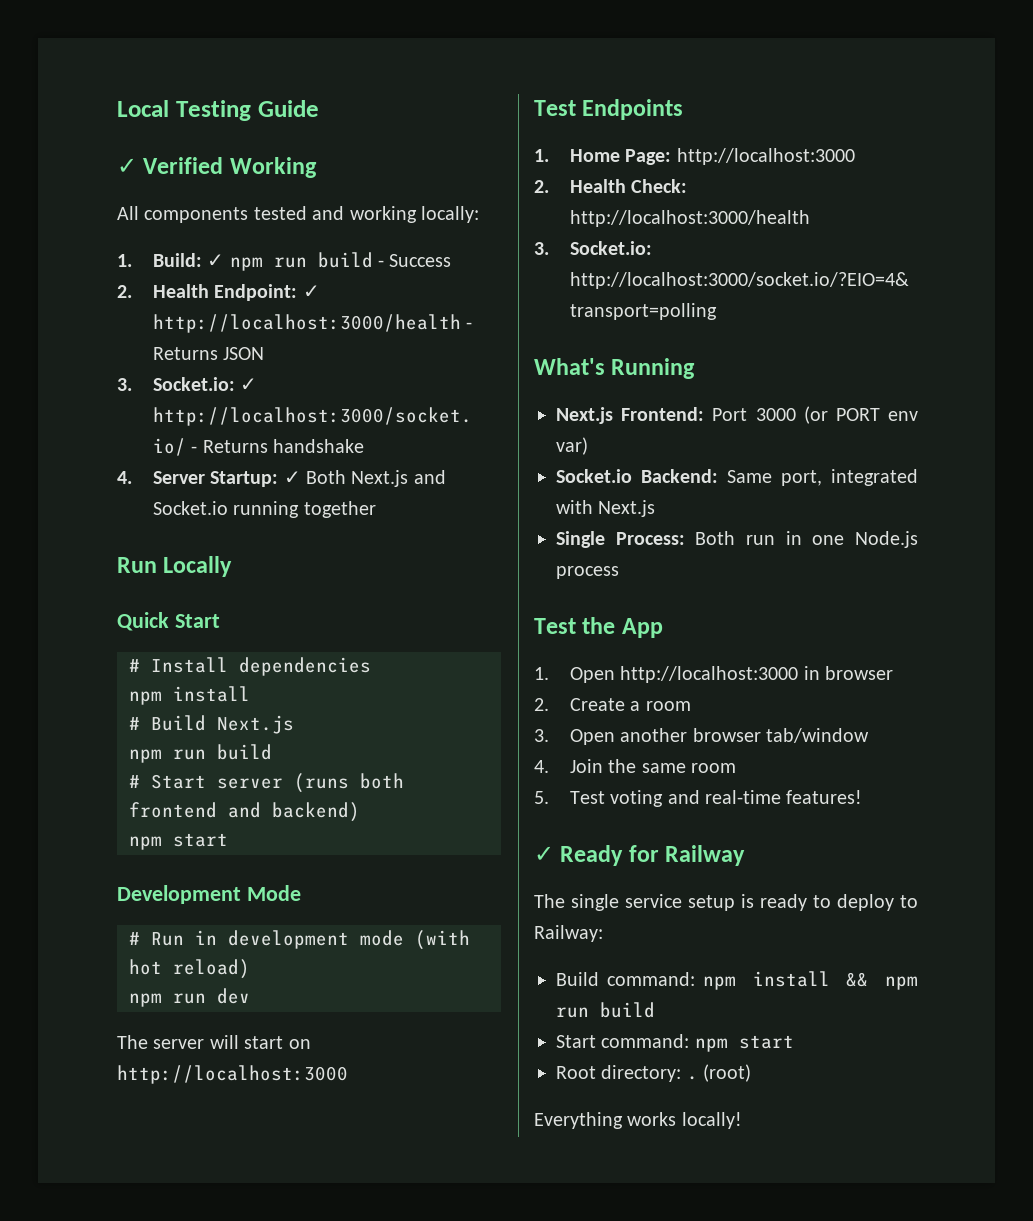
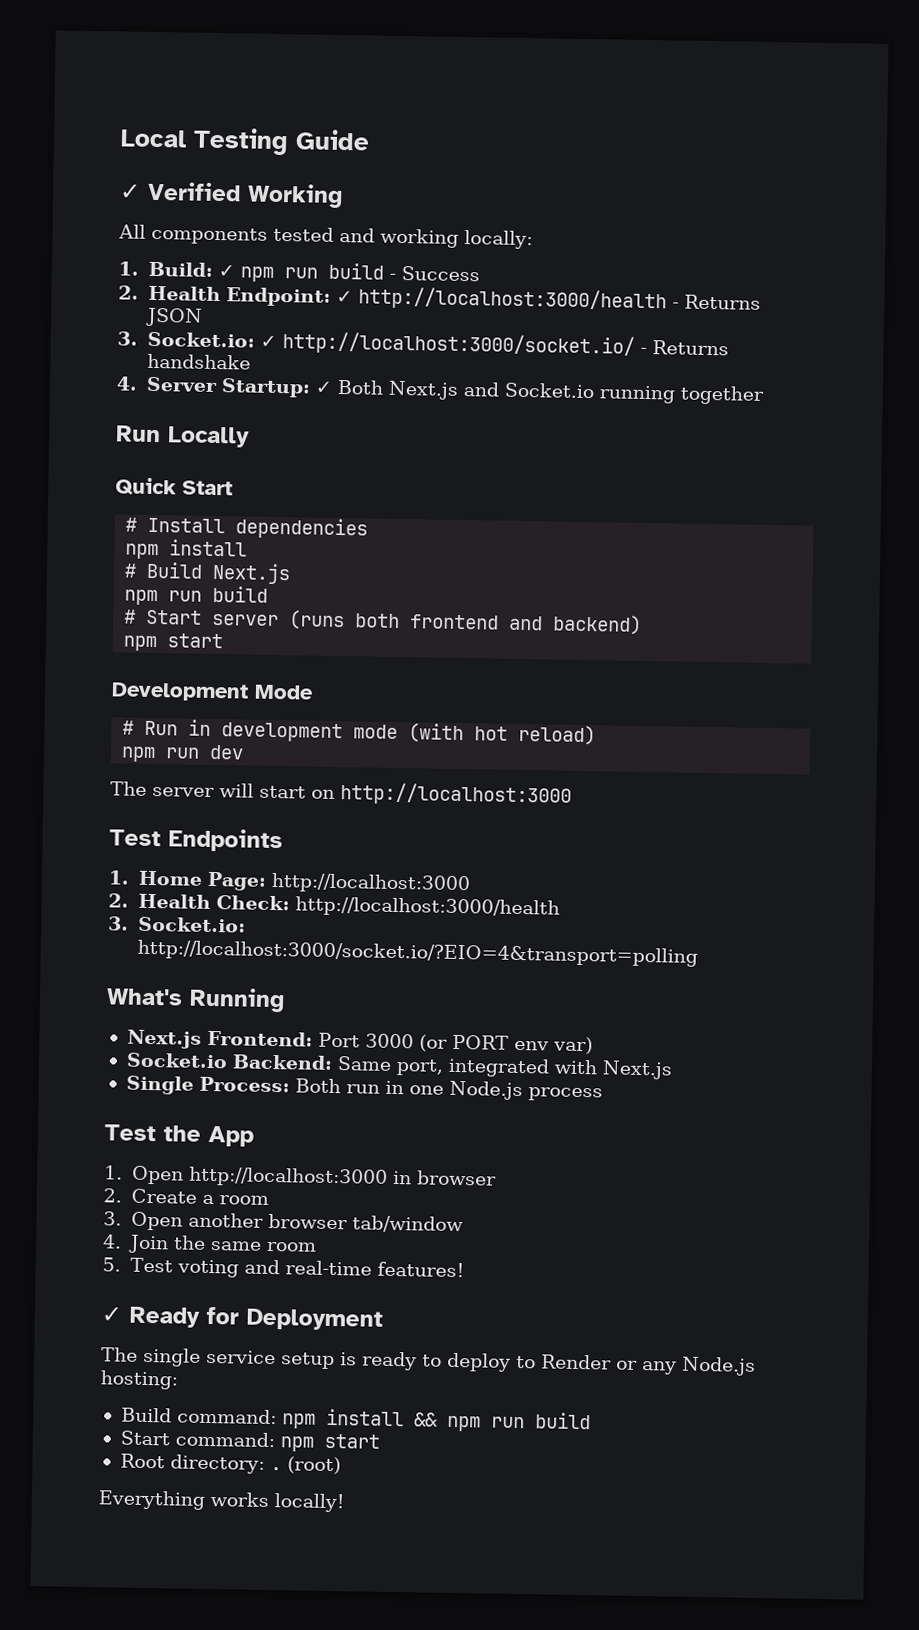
- ✓ Ready for Railway
+ ✓ Ready for Deployment
- The single service setup is ready to deploy to Railway:
+ The single service setup is ready to deploy to Render or any Node.js hosting:

